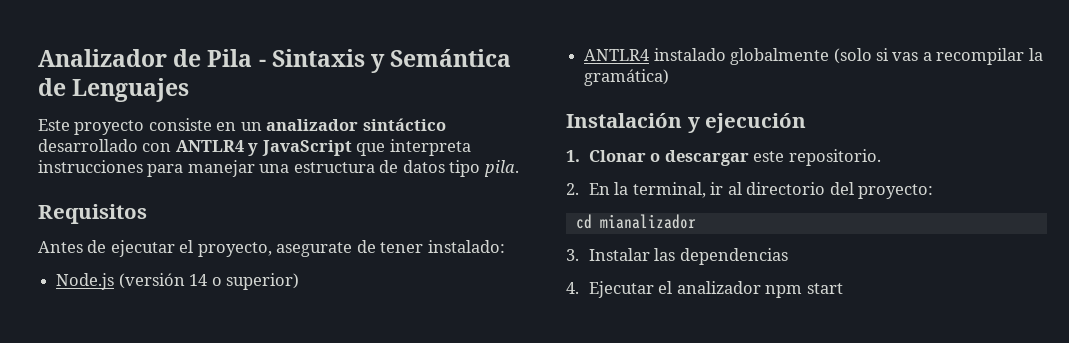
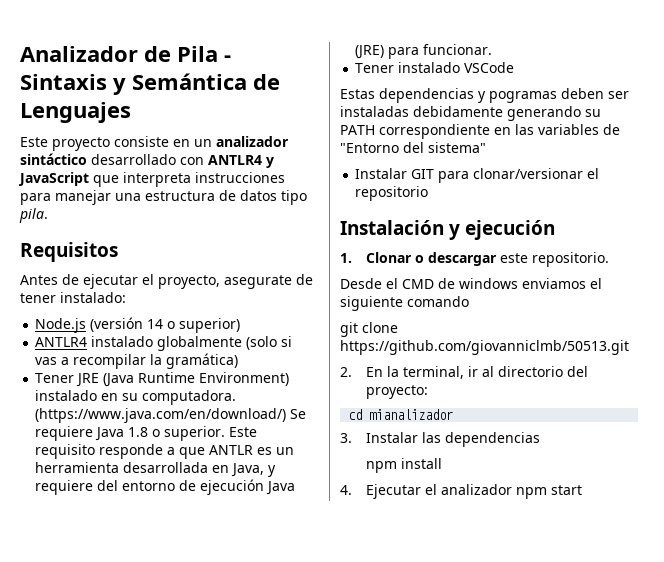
+ Tener JRE (Java Runtime Environment) instalado en su computadora. (https://www.java.com/en/download/) Se requiere Java 1.8 o superior. Este requisito responde a que ANTLR es un herramienta desarrollada en Java, y requiere del entorno de ejecución Java (JRE) para funcionar.
+ Tener instalado VSCode
+ Estas dependencias y pogramas deben ser instaladas debidamente generando su PATH correspondiente en las variables de "Entorno del sistema"
+ Instalar GIT para clonar/versionar el repositorio
+ Desde el CMD de windows enviamos el siguiente comando
+ git clone https://github.com/giovanniclmb/50513.git
+ npm install

